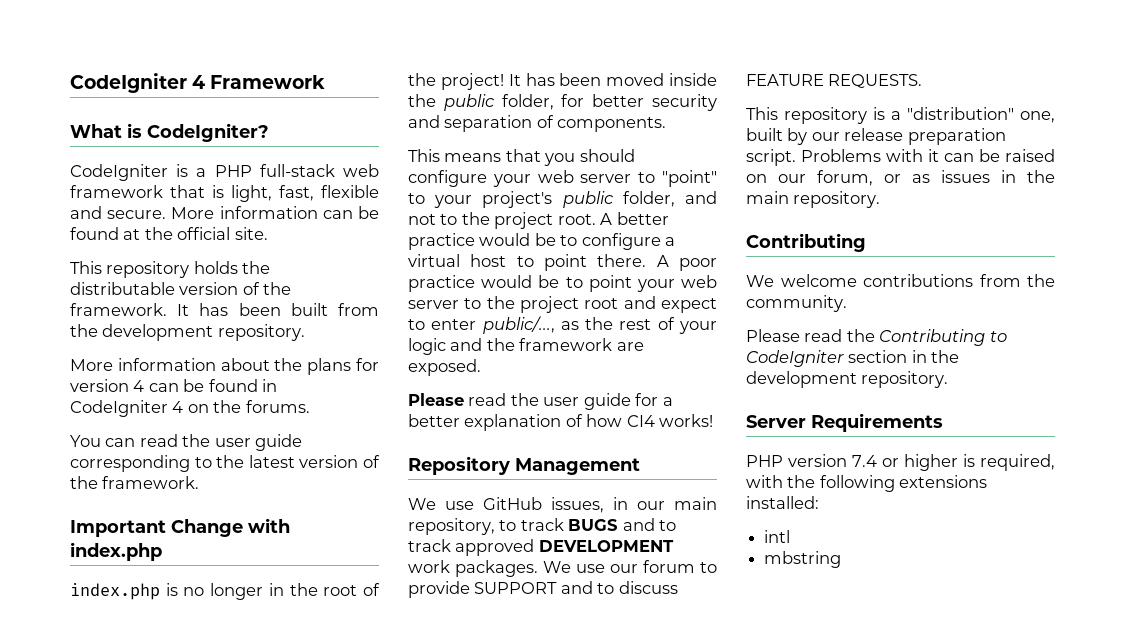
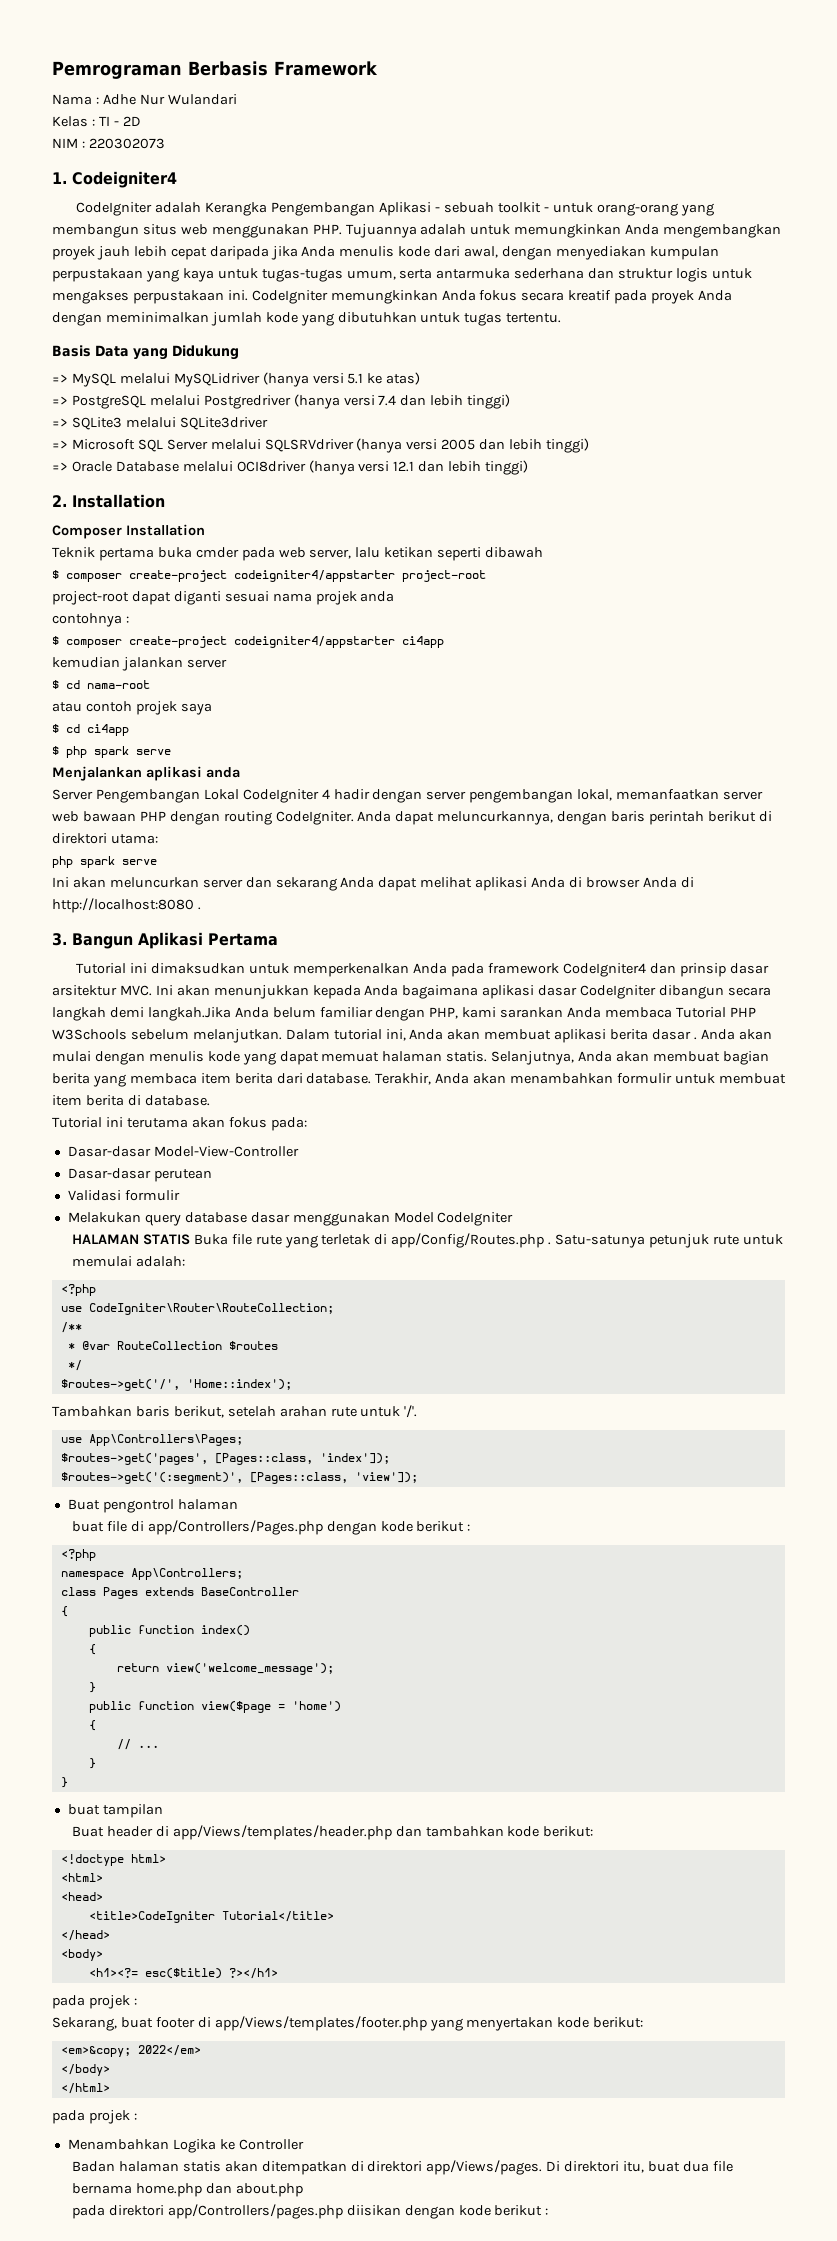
- CodeIgniter 4 Framework
- What is CodeIgniter?
- CodeIgniter is a PHP full-stack web framework that is light, fast, flexible and secure. More information can be found at the official site.
- This repository holds the distributable version of the framework. It has been built from the development repository.
- More information about the plans for version 4 can be found in CodeIgniter 4 on the forums.
- You can read the user guide corresponding to the latest version of the framework.
- Important Change with index.php
- index.php is no longer in the root of the project! It has been moved inside the public folder, for better security and separation of components.
- This means that you should configure your web server to "point" to your project's public folder, and not to the project root. A better practice would be to configure a virtual host to point there. A poor practice would be to point your web server to the project root and expect to enter public/..., as the rest of your logic and the framework are exposed.
- Please read the user guide for a better explanation of how CI4 works!
- Repository Management
- We use GitHub issues, in our main repository, to track BUGS and to track approved DEVELOPMENT work packages. We use our forum to provide SUPPORT and to discuss FEATURE REQUESTS.
- This repository is a "distribution" one, built by our release preparation script. Problems with it can be raised on our forum, or as issues in the main repository.
- Contributing
- We welcome contributions from the community.
- Please read the Contributing to CodeIgniter section in the development repository.
- Server Requirements
- PHP version 7.4 or higher is required, with the following extensions installed:
- intl
- mbstring
+ Pemrograman Berbasis Framework
+ Nama : Adhe Nur Wulandari
+ Kelas : TI - 2D
+ NIM : 220302073
+ 1. Codeigniter4
+ CodeIgniter adalah Kerangka Pengembangan Aplikasi - sebuah toolkit - untuk orang-orang yang membangun situs web menggunakan PHP. Tujuannya adalah untuk memungkinkan Anda mengembangkan proyek jauh lebih cepat daripada jika Anda menulis kode dari awal, dengan menyediakan kumpulan perpustakaan yang kaya untuk tugas-tugas umum, serta antarmuka sederhana dan struktur logis untuk mengakses perpustakaan ini. CodeIgniter memungkinkan Anda fokus secara kreatif pada proyek Anda dengan meminimalkan jumlah kode yang dibutuhkan untuk tugas tertentu.
+ Basis Data yang Didukung
+ => MySQL melalui MySQLidriver (hanya versi 5.1 ke atas)
+ => PostgreSQL melalui Postgredriver (hanya versi 7.4 dan lebih tinggi)
+ => SQLite3 melalui SQLite3driver
+ => Microsoft SQL Server melalui SQLSRVdriver (hanya versi 2005 dan lebih tinggi)
+ => Oracle Database melalui OCI8driver (hanya versi 12.1 dan lebih tinggi)
+ 2. Installation
+ Composer Installation
+ Teknik pertama buka cmder pada web server, lalu ketikan seperti dibawah
+ $ composer create-project codeigniter4/appstarter project-root
+ project-root dapat diganti sesuai nama projek anda
+ contohnya :
+ $ composer create-project codeigniter4/appstarter ci4app
+ kemudian jalankan server
+ $ cd nama-root
+ atau contoh projek saya
+ $ cd ci4app
+ $ php spark serve
+ Menjalankan aplikasi anda
+ Server Pengembangan Lokal CodeIgniter 4 hadir dengan server pengembangan lokal, memanfaatkan server web bawaan PHP dengan routing CodeIgniter. Anda dapat meluncurkannya, dengan baris perintah berikut di direktori utama:
+ php spark serve
+ Ini akan meluncurkan server dan sekarang Anda dapat melihat aplikasi Anda di browser Anda di http://localhost:8080 .
+ 3. Bangun Aplikasi Pertama
+ Tutorial ini dimaksudkan untuk memperkenalkan Anda pada framework CodeIgniter4 dan prinsip dasar arsitektur MVC. Ini akan menunjukkan kepada Anda bagaimana aplikasi dasar CodeIgniter dibangun secara langkah demi langkah.Jika Anda belum familiar dengan PHP, kami sarankan Anda membaca Tutorial PHP W3Schools sebelum melanjutkan. Dalam tutorial ini, Anda akan membuat aplikasi berita dasar . Anda akan mulai dengan menulis kode yang dapat memuat halaman statis. Selanjutnya, Anda akan membuat bagian berita yang membaca item berita dari database. Terakhir, Anda akan menambahkan formulir untuk membuat item berita di database.
+ Tutorial ini terutama akan fokus pada:
+ Dasar-dasar Model-View-Controller
+ Dasar-dasar perutean
+ Validasi formulir
+ Melakukan query database dasar menggunakan Model CodeIgniter
+ HALAMAN STATIS Buka file rute yang terletak di app/Config/Routes.php . Satu-satunya petunjuk rute untuk memulai adalah:
+ <?php
+ use CodeIgniter\Router\RouteCollection;
+ /**
+ * @var RouteCollection $routes
+ */
+ $routes->get('/', 'Home::index');
+ Tambahkan baris berikut, setelah arahan rute untuk '/'.
+ use App\Controllers\Pages;
+ $routes->get('pages', [Pages::class, 'index']);
+ $routes->get('(:segment)', [Pages::class, 'view']);
+ Buat pengontrol halaman
+ buat file di app/Controllers/Pages.php dengan kode berikut :
+ <?php
+ namespace App\Controllers;
+ class Pages extends BaseController
+ {
+ public function index()
+ {
+ return view('welcome_message');
+ }
+ public function view($page = 'home')
+ {
+ // ...
+ }
+ }
+ buat tampilan
+ Buat header di app/Views/templates/header.php dan tambahkan kode berikut:
+ <!doctype html>
+ <html>
+ <head>
+ <title>CodeIgniter Tutorial</title>
+ </head>
+ <body>
+ <h1><?= esc($title) ?></h1>
+ pada projek :
+ Sekarang, buat footer di app/Views/templates/footer.php yang menyertakan kode berikut:
+ <em>&copy; 2022</em>
+ </body>
+ </html>
+ pada projek :
+ Menambahkan Logika ke Controller
+ Badan halaman statis akan ditempatkan di direktori app/Views/pages. Di direktori itu, buat dua file bernama home.php dan about.php
+ pada direktori app/Controllers/pages.php diisikan dengan kode berikut :

